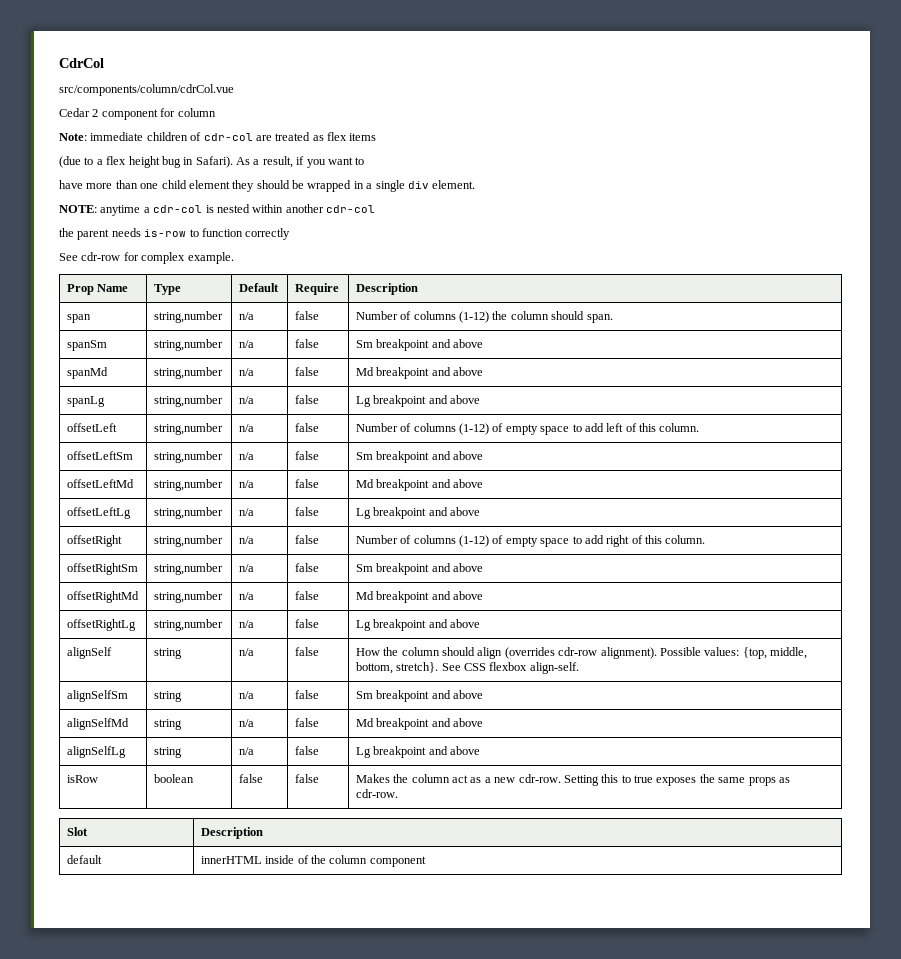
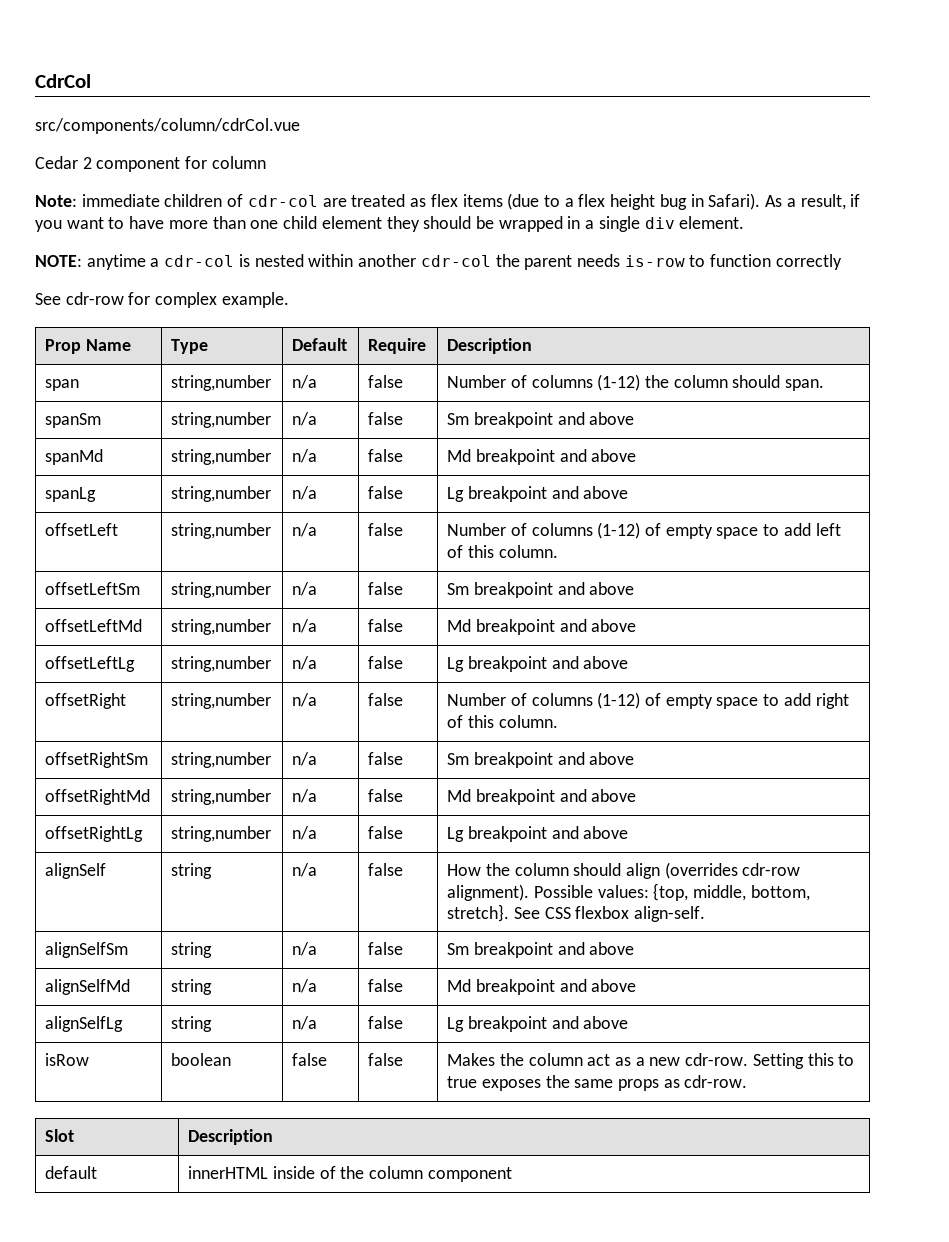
- Note: immediate children of cdr-col are treated as flex items
- (due to a flex height bug in Safari).
+ Note: immediate children of cdr-col are treated as flex items (due to a flex height bug in Safari).
- As a result, if you want to
- have more than one child element they should be wrapped in a single div element.
+ As a result, if you want to have more than one child element they should be wrapped in a single div element.
- NOTE: anytime a cdr-col is nested within another cdr-col
- the parent needs is-row to function correctly
+ NOTE: anytime a cdr-col is nested within another cdr-col the parent needs is-row to function correctly

